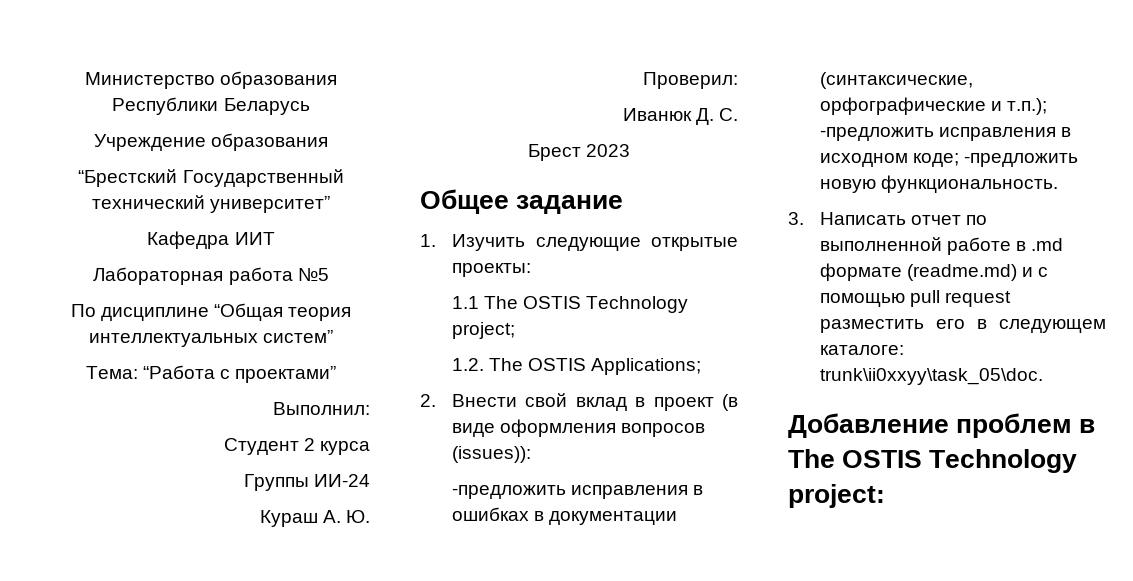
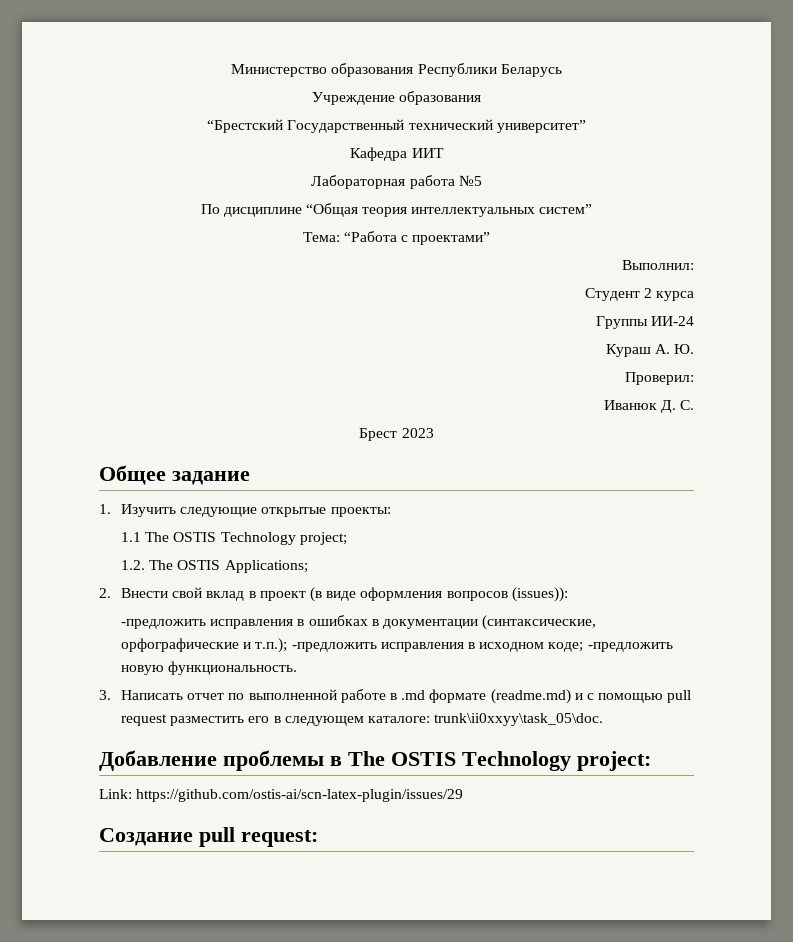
- Добавление проблем в The OSTIS Technology project:
+ Добавление проблемы в The OSTIS Technology project:
+ Link: https://github.com/ostis-ai/scn-latex-plugin/issues/29
+ Создание pull request:

